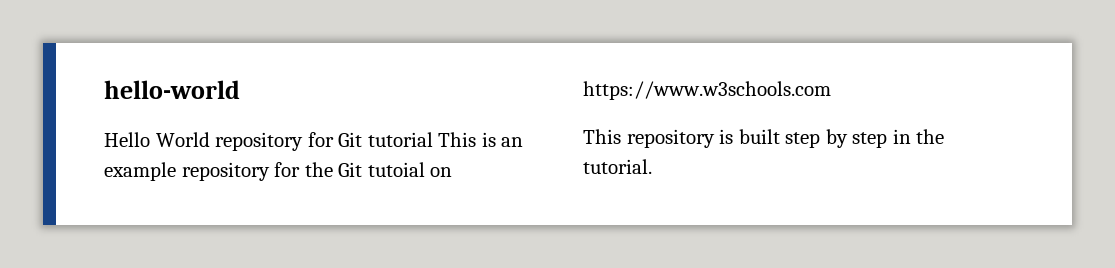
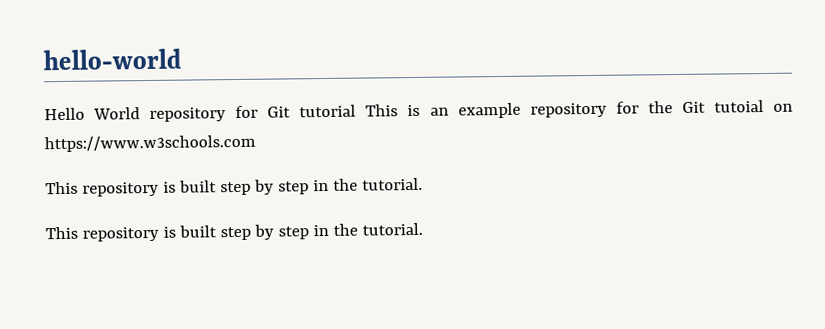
  Hello World repository for Git tutorial This is an example repository for the Git tutoial on https://www.w3schools.com
+ This repository is built step by step in the tutorial.

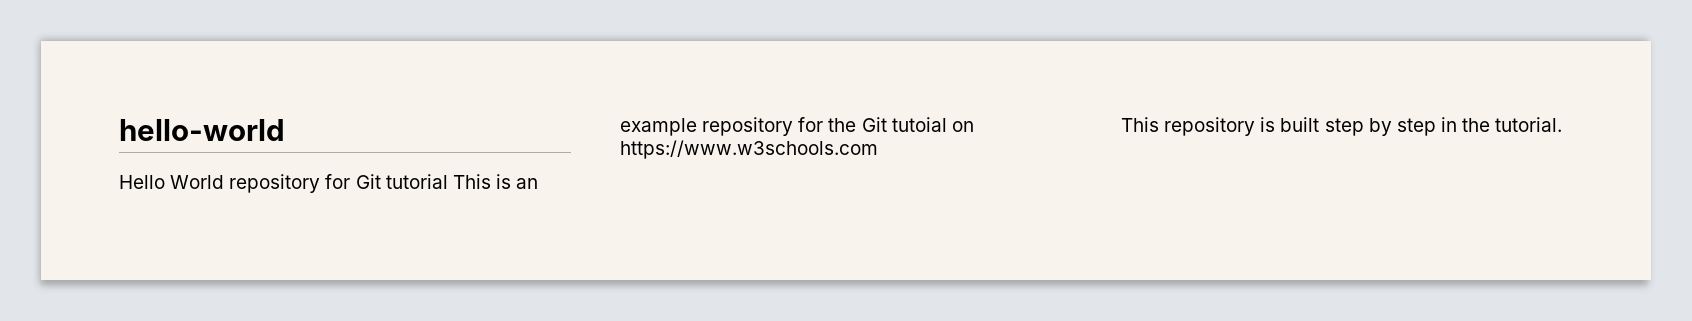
  Hello World repository for Git tutorial This is an example repository for the Git tutoial on https://www.w3schools.com
- This repository is built step by step in the tutorial.

